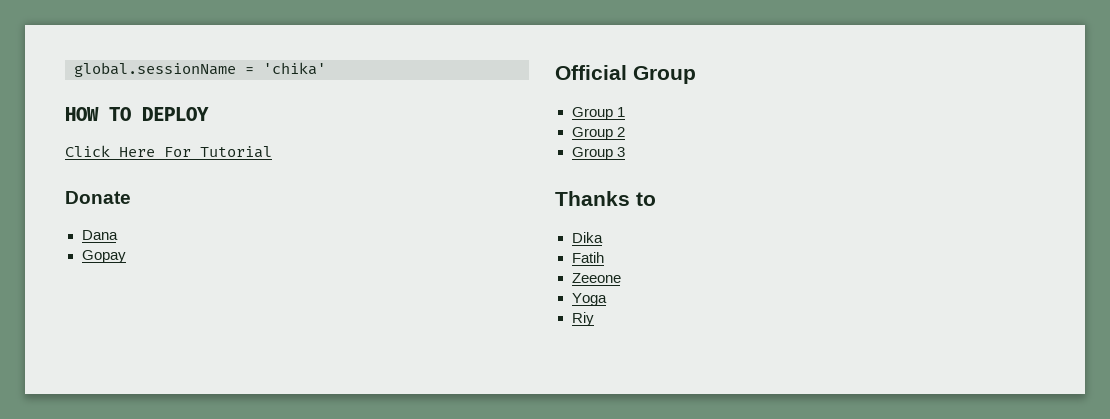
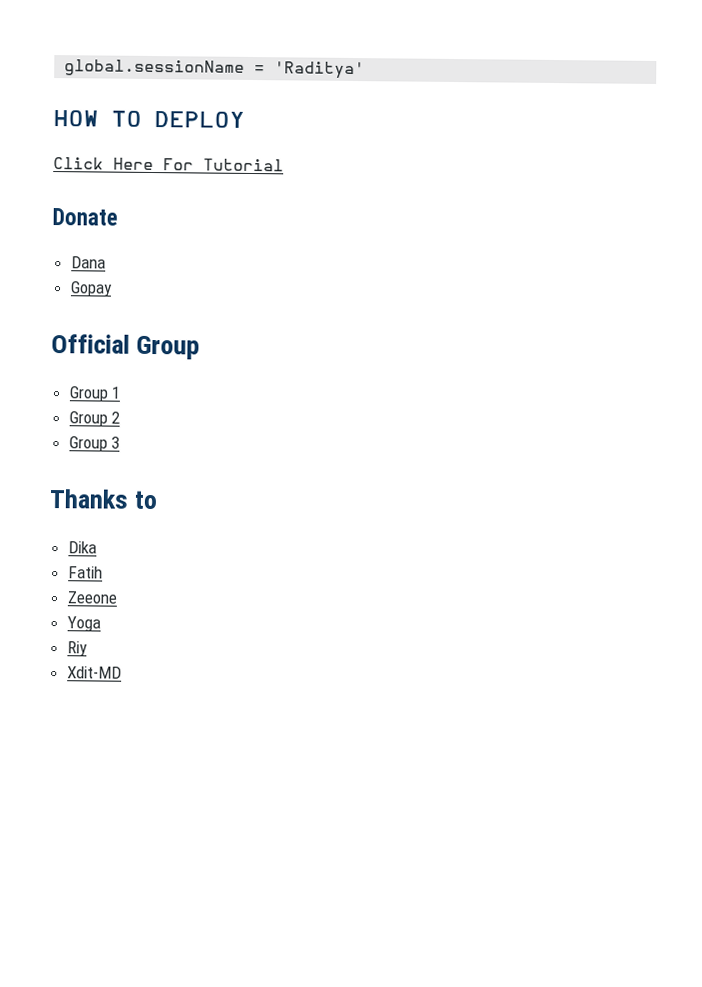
- global.sessionName = 'chika'
+ global.sessionName = 'Raditya'
+ Xdit-MD

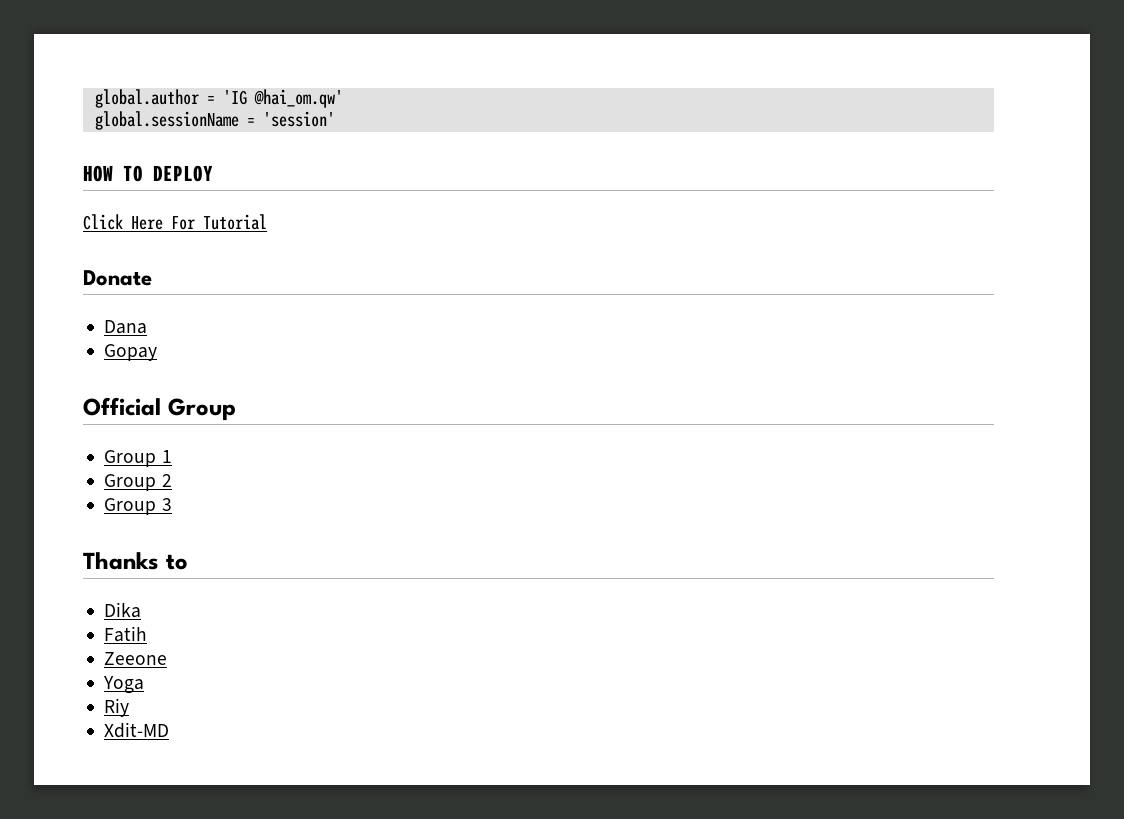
+ global.author = 'IG @hai_om.qw'
- global.sessionName = 'Raditya'
+ global.sessionName = 'session'

